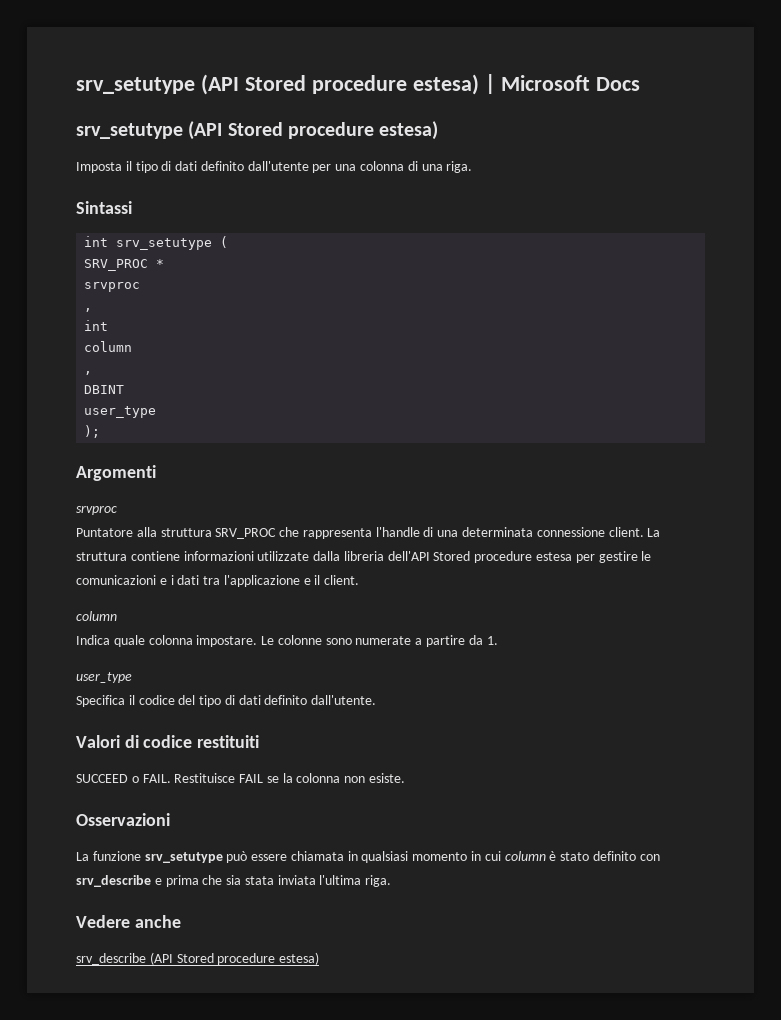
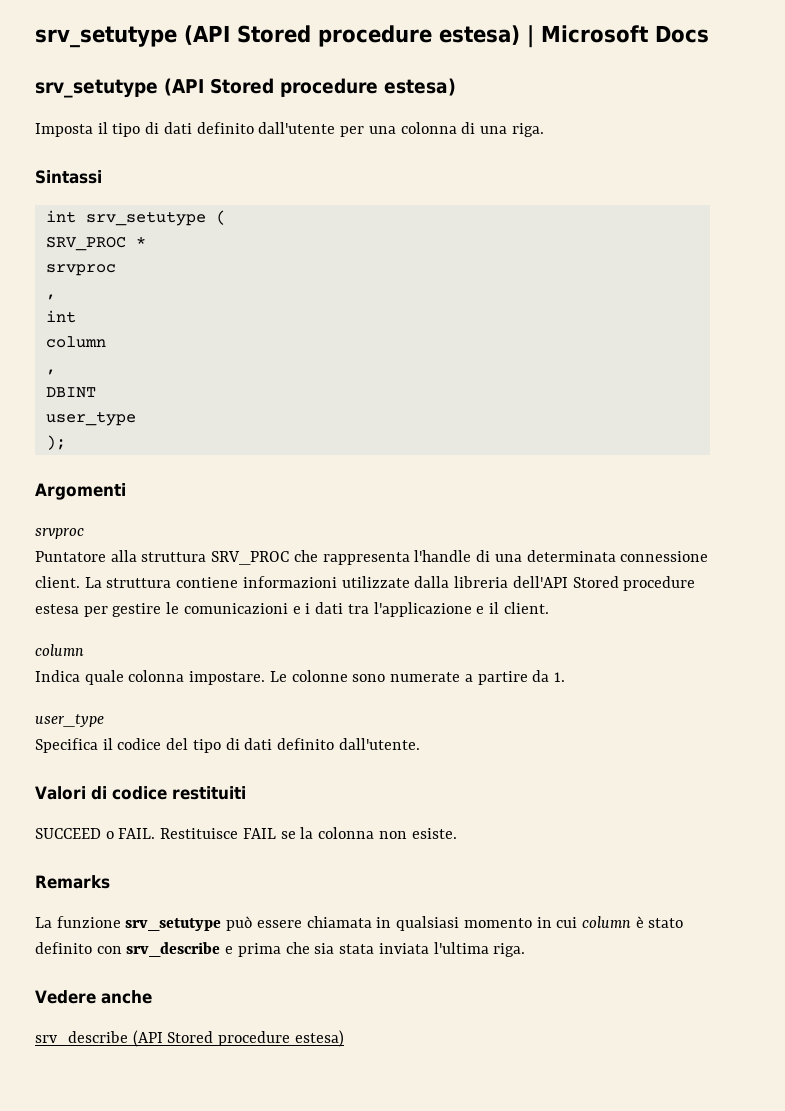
- Osservazioni
+ Remarks

